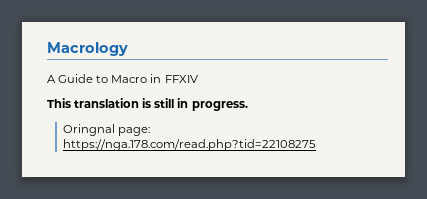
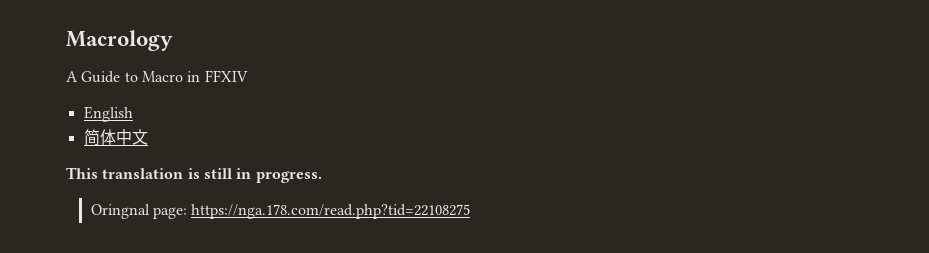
+ English
+ 简体中文

